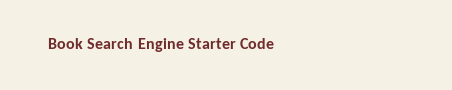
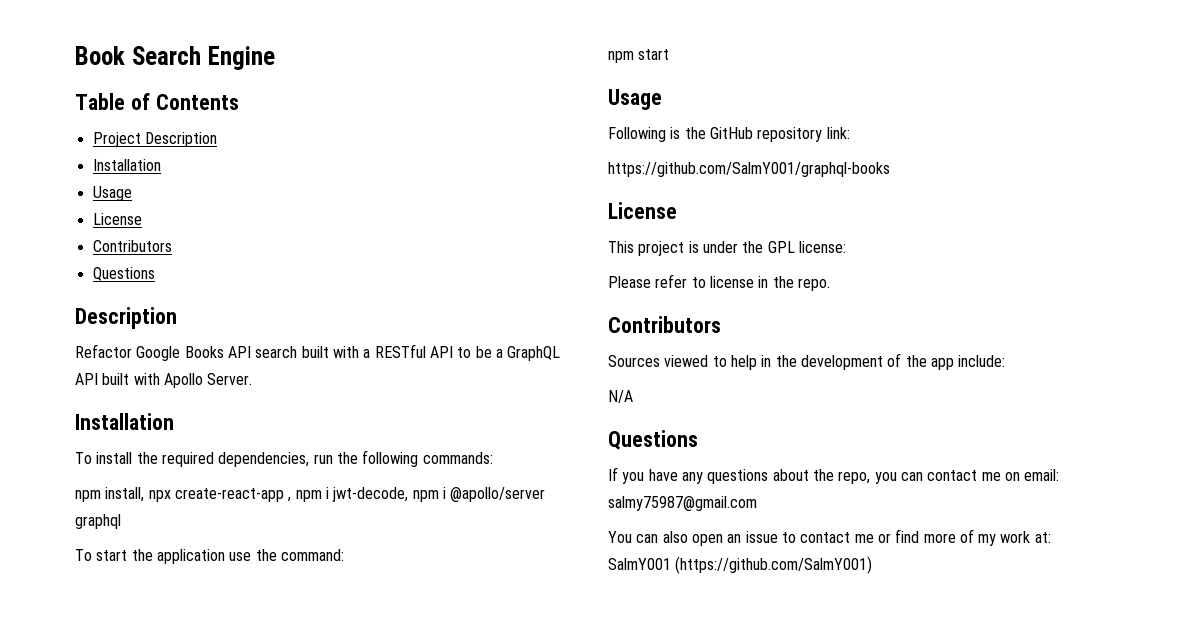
- Book Search Engine Starter Code
+ Book Search Engine
+ Table of Contents
+ Project Description
+ Installation
+ Usage
+ License
+ Contributors
+ Questions
+ Description
+ Refactor Google Books API search built with a RESTful API to be a GraphQL API built with Apollo Server.
+ Installation
+ To install the required dependencies, run the following commands:
+ npm install, npx create-react-app , npm i jwt-decode, npm i @apollo/server graphql
+ To start the application use the command:
+ npm start
+ Usage
+ Following is the GitHub repository link:
+ https://github.com/SalmY001/graphql-books
+ License
+ This project is under the GPL license:
+ Please refer to license in the repo.
+ Contributors
+ Sources viewed to help in the development of the app include:
+ N/A
+ Questions
+ If you have any questions about the repo, you can contact me on email: salmy75987@gmail.com
+ You can also open an issue to contact me or find more of my work at: SalmY001 (https://github.com/SalmY001)

